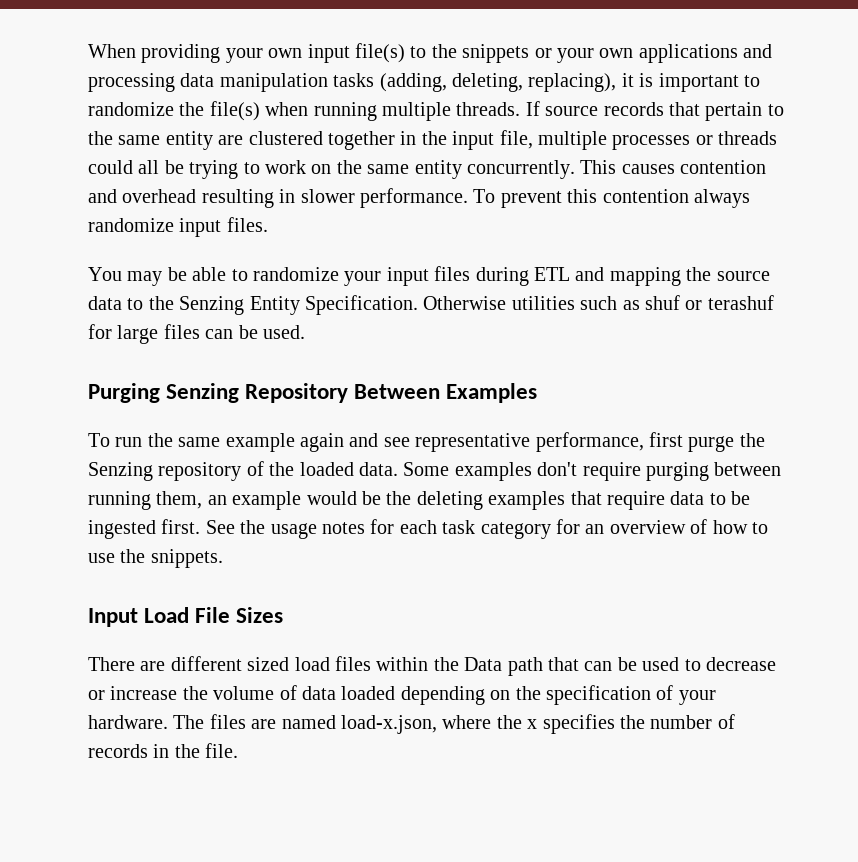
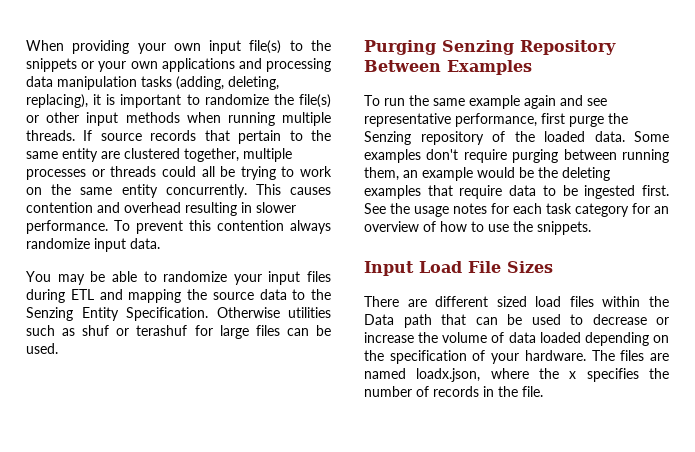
- When providing your own input file(s) to the snippets or your own applications and processing data manipulation tasks (adding, deleting, replacing), it is important to randomize the file(s) when running multiple threads.
+ When providing your own input file(s) to the snippets or your own applications and processing data manipulation tasks (adding, deleting, replacing), it is important to randomize the file(s) or other input methods when running multiple threads.
- If source records that pertain to the same entity are clustered together in the input file, multiple processes or threads could all be trying to work on the same entity concurrently.
+ If source records that pertain to the same entity are clustered together, multiple processes or threads could all be trying to work on the same entity concurrently.
- To prevent this contention always randomize input files.
+ To prevent this contention always randomize input data.
- The files are named load-x.json, where the x specifies the number of records in the file.
+ The files are named loadx.json, where the x specifies the number of records in the file.

